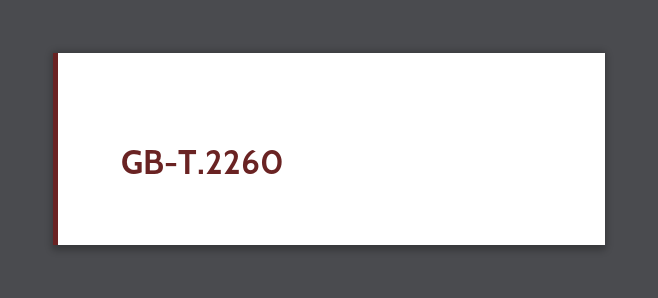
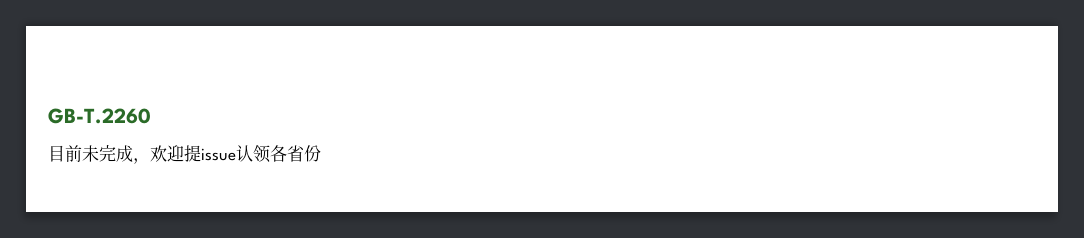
+ 目前未完成，欢迎提issue认领各省份

